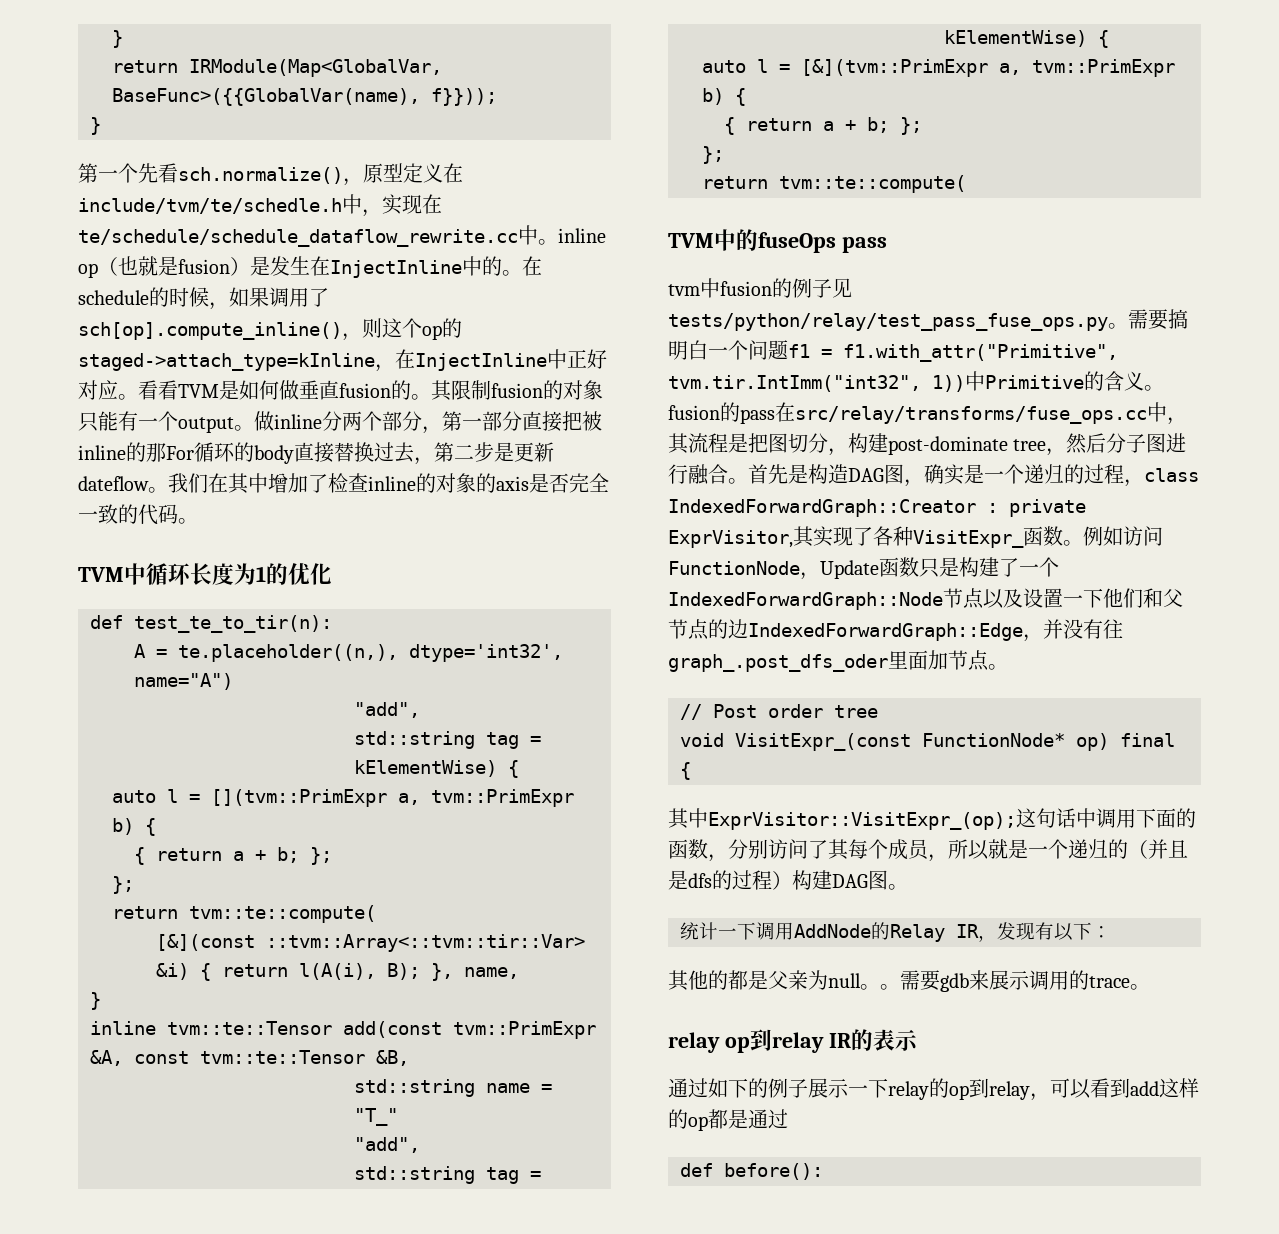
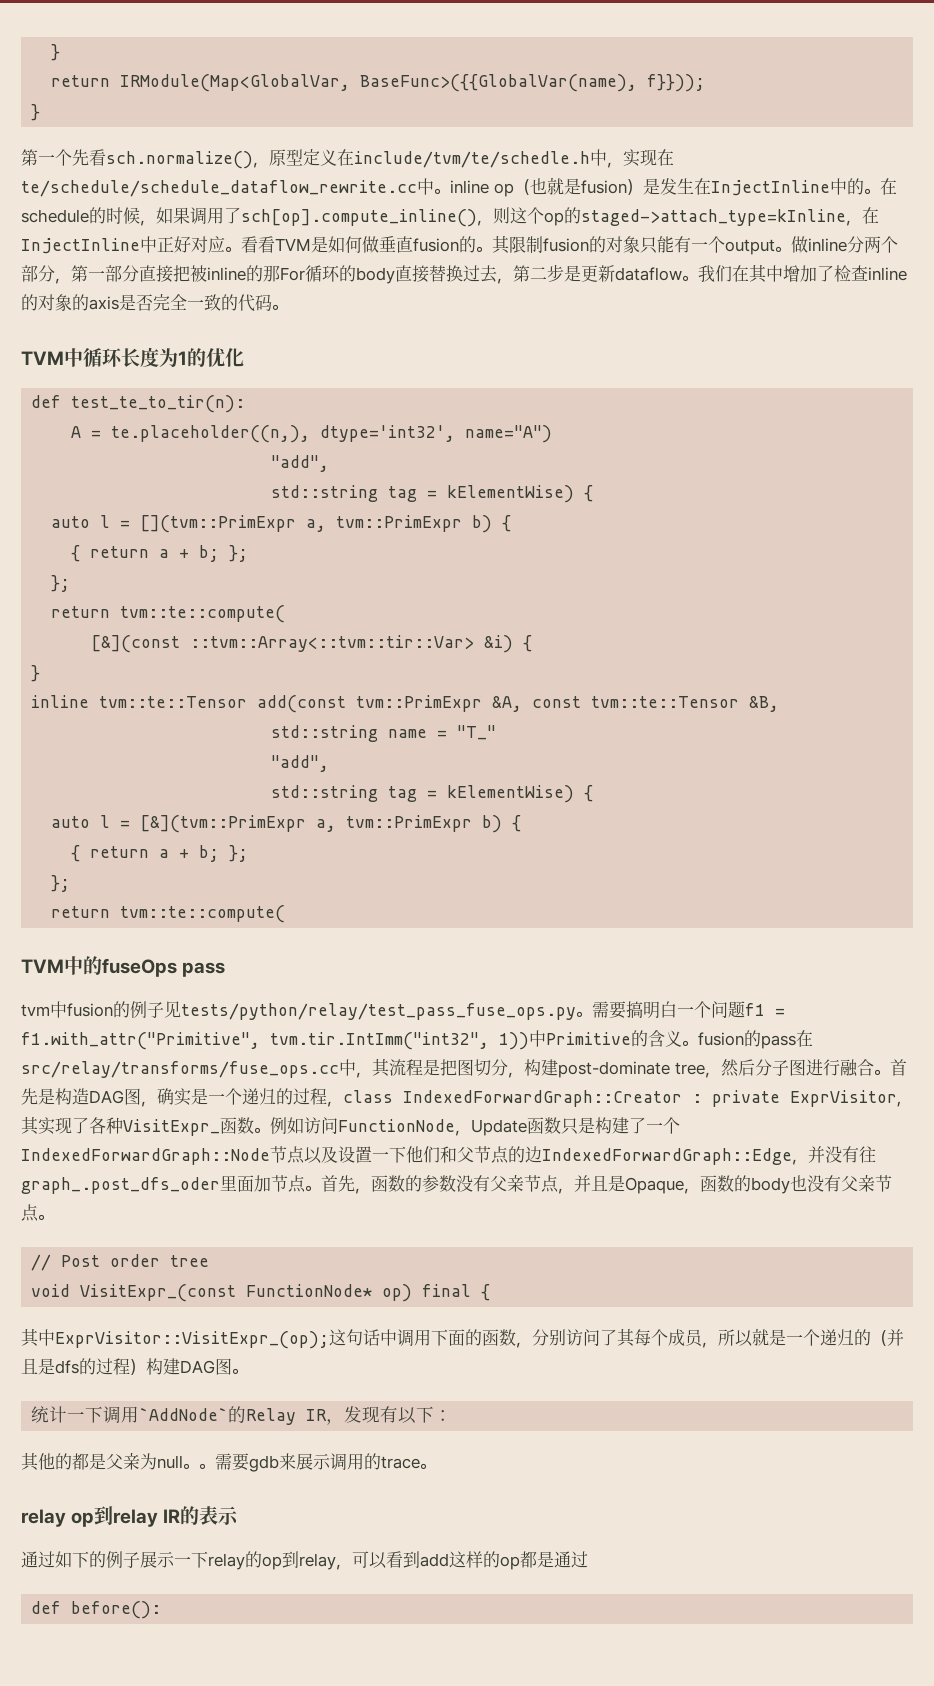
- 做inline分两个部分，第一部分直接把被inline的那For循环的body直接替换过去，第二步是更新dateflow。
+ 做inline分两个部分，第一部分直接把被inline的那For循环的body直接替换过去，第二步是更新dataflow。
- [&](const ::tvm::Array<::tvm::tir::Var> &i) { return l(A(i), B); }, name,
+ [&](const ::tvm::Array<::tvm::tir::Var> &i) {
+ 首先，函数的参数没有父亲节点，并且是Opaque，函数的body也没有父亲节点。
- 统计一下调用AddNode的Relay IR，发现有以下：
+ 统计一下调用`AddNode`的Relay IR，发现有以下：

